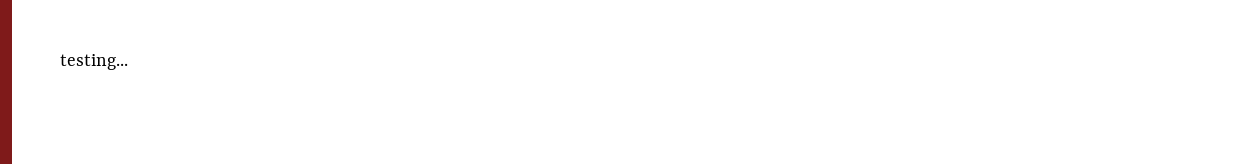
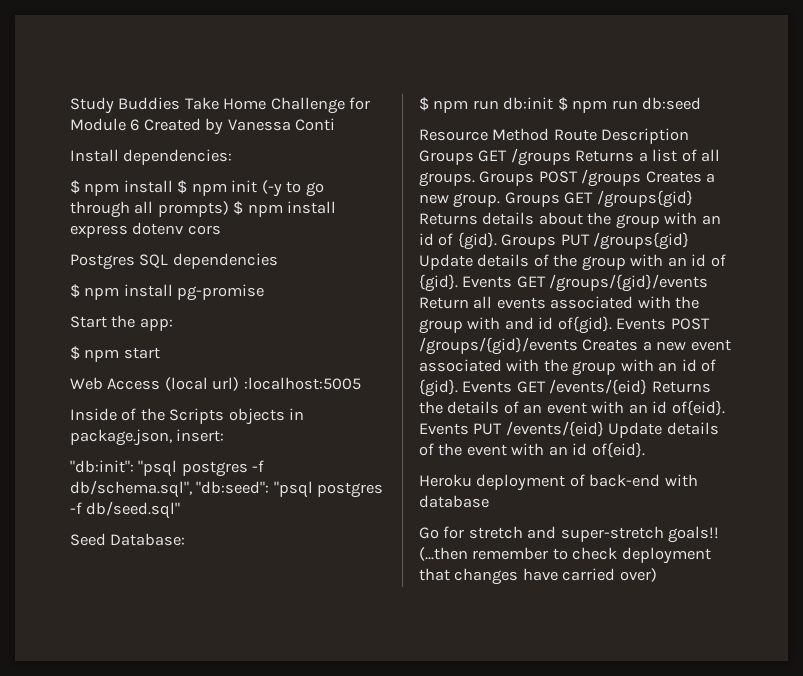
- testing...
+ Study Buddies Take Home Challenge for Module 6 Created by Vanessa Conti
+ Install dependencies:
+ $ npm install $ npm init (-y to go through all prompts) $ npm install express dotenv cors
+ Postgres SQL dependencies
+ $ npm install pg-promise
+ Start the app:
+ $ npm start
+ Web Access (local url) :localhost:5005
+ Inside of the Scripts objects in package.json, insert:
+ "db:init": "psql postgres -f db/schema.sql", "db:seed": "psql postgres -f db/seed.sql"
+ Seed Database:
+ $ npm run db:init $ npm run db:seed
+ Resource Method Route Description Groups GET /groups Returns a list of all groups. Groups POST /groups Creates a new group. Groups GET /groups{gid} Returns details about the group with an id of {gid}. Groups PUT /groups{gid} Update details of the group with an id of {gid}. Events GET /groups/{gid}/events Return all events associated with the group with and id of{gid}. Events POST /groups/{gid}/events Creates a new event associated with the group with an id of {gid}. Events GET /events/{eid} Returns the details of an event with an id of{eid}. Events PUT /events/{eid} Update details of the event with an id of{eid}.
+ Heroku deployment of back-end with database
+ Go for stretch and super-stretch goals!! (...then remember to check deployment that changes have carried over)

